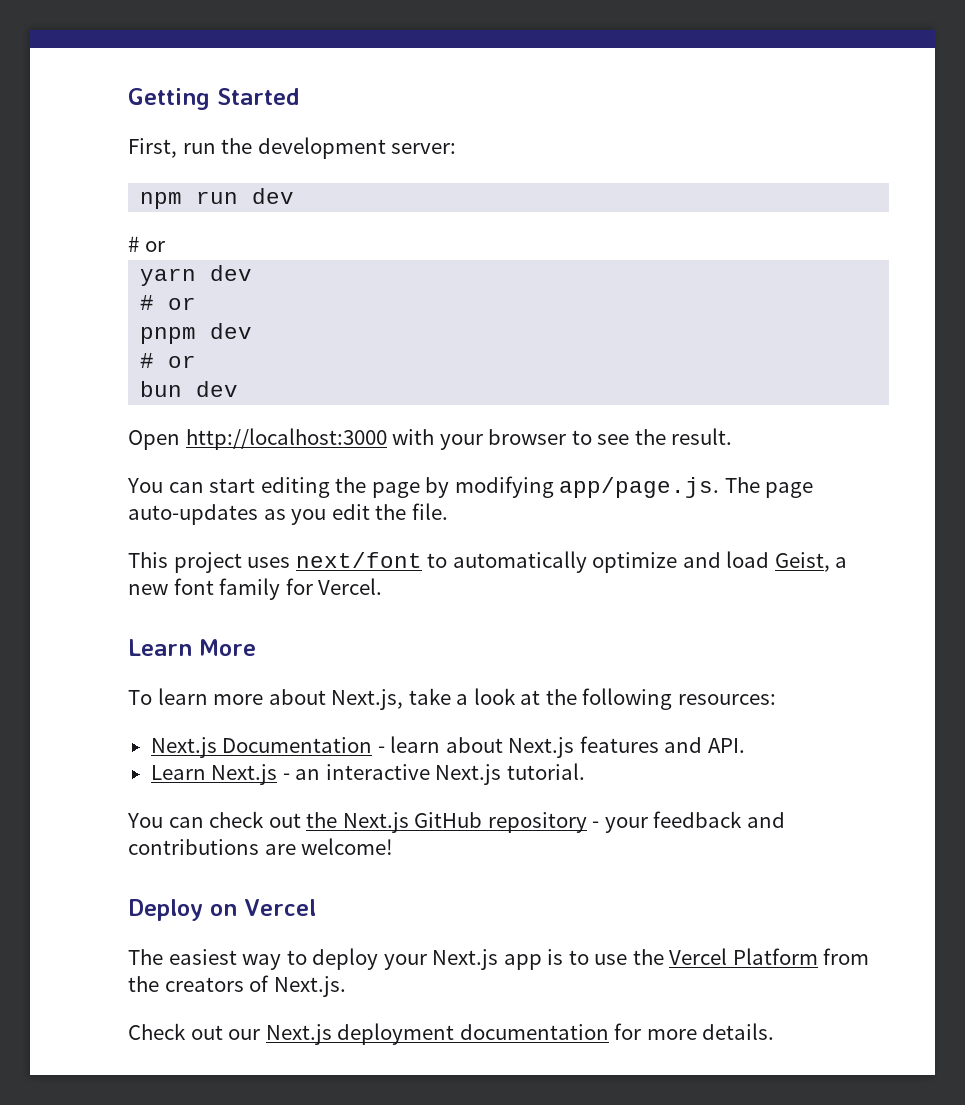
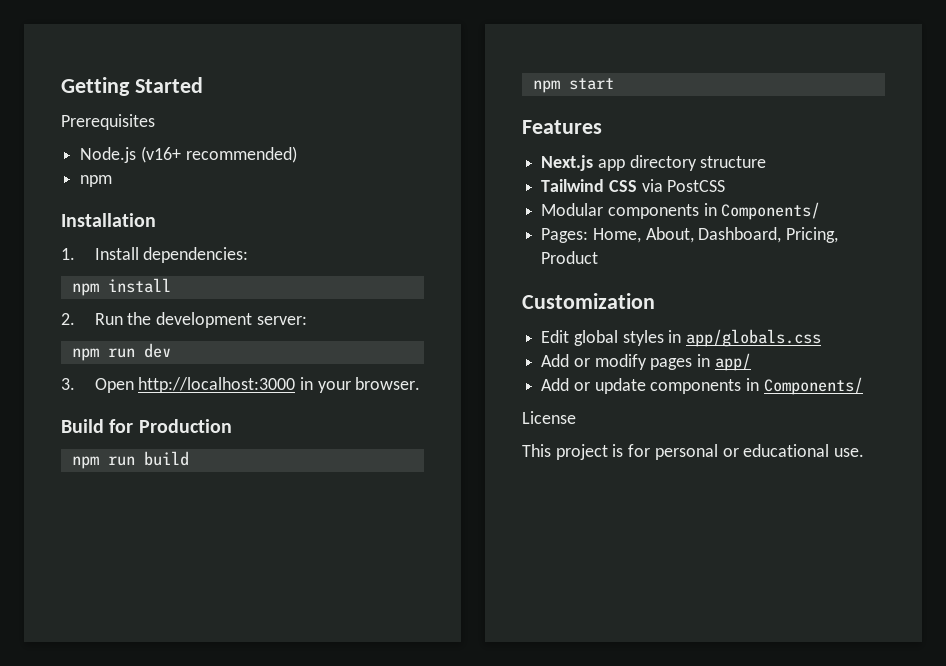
- First, run the development server:
+ Prerequisites
+ Node.js (v16+ recommended)
+ npm
+ Installation
+ 1. Install dependencies:
+ npm install
+ 2. Run the development server:
  npm run dev
- # or
- yarn dev
- # or
- pnpm dev
- # or
- bun dev
- Open http://localhost:3000 with your browser to see the result.
- You can start editing the page by modifying app/page.js. The page auto-updates as you edit the file.
- This project uses next/font to automatically optimize and load Geist, a new font family for Vercel.
- Learn More
- To learn more about Next.js, take a look at the following resources:
- Next.js Documentation - learn about Next.js features and API.
- Learn Next.js - an interactive Next.js tutorial.
- You can check out the Next.js GitHub repository - your feedback and contributions are welcome!
- Deploy on Vercel
- The easiest way to deploy your Next.js app is to use the Vercel Platform from the creators of Next.js.
- Check out our Next.js deployment documentation for more details.
+ 3. Open http://localhost:3000 in your browser.
+ Build for Production
+ npm run build
+ npm start
+ Features
+ Next.js app directory structure
+ Tailwind CSS via PostCSS
+ Modular components in Components/
+ Pages: Home, About, Dashboard, Pricing, Product
+ Customization
+ Edit global styles in app/globals.css
+ Add or modify pages in app/
+ Add or update components in Components/
+ License
+ This project is for personal or educational use.

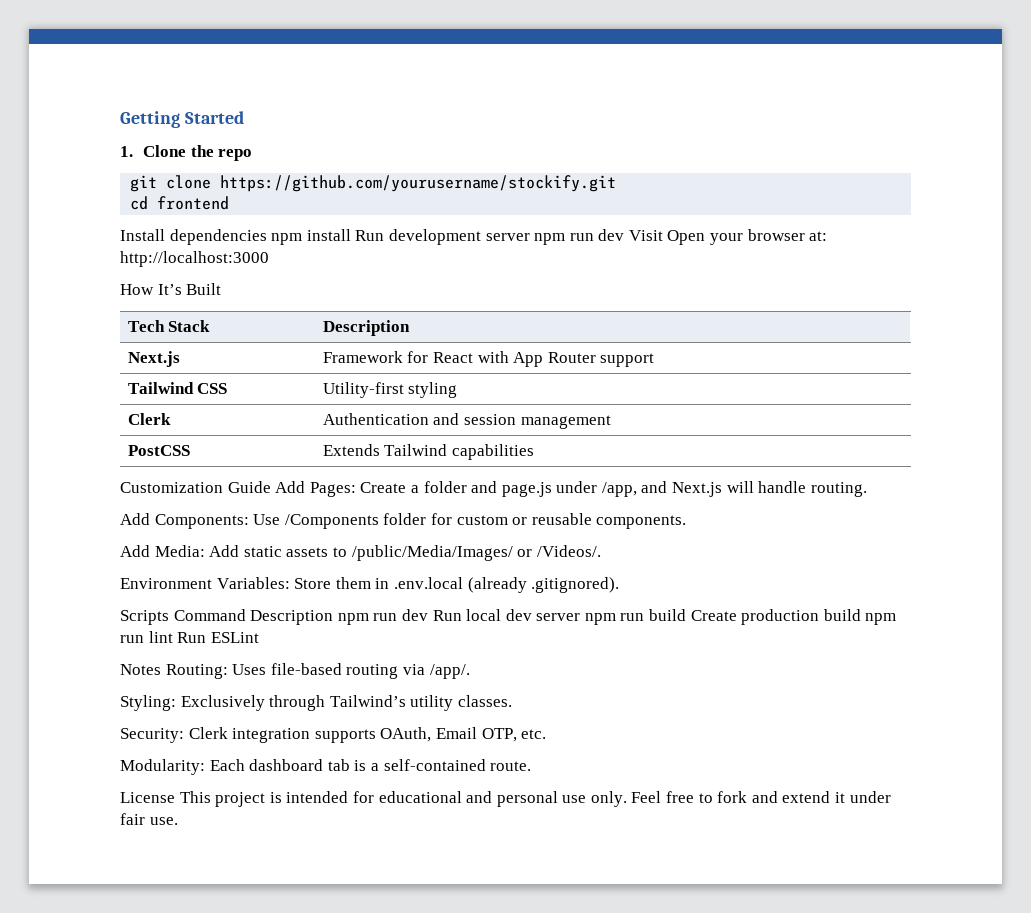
- Prerequisites
- Node.js (v16+ recommended)
- npm
- Installation
- 1. Install dependencies:
- npm install
- 2. Run the development server:
- npm run dev
- 3. Open http://localhost:3000 in your browser.
- Build for Production
- npm run build
- npm start
- Features
- Next.js app directory structure
- Tailwind CSS via PostCSS
- Modular components in Components/
- Pages: Home, About, Dashboard, Pricing, Product
- Customization
- Edit global styles in app/globals.css
- Add or modify pages in app/
- Add or update components in Components/
+ 1. Clone the repo
+ git clone https://github.com/yourusername/stockify.git
+ cd frontend
+ Install dependencies npm install Run development server npm run dev Visit Open your browser at: http://localhost:3000
+ How It’s Built
+ Tech Stack | Description
+ Next.js | Framework for React with App Router support
+ Tailwind CSS | Utility-first styling
+ Clerk | Authentication and session management
+ PostCSS | Extends Tailwind capabilities
+ Customization Guide Add Pages: Create a folder and page.js under /app, and Next.js will handle routing.
+ Add Components: Use /Components folder for custom or reusable components.
+ Add Media: Add static assets to /public/Media/Images/ or /Videos/.
+ Environment Variables: Store them in .env.local (already .gitignored).
+ Scripts Command Description npm run dev Run local dev server npm run build Create production build npm run lint Run ESLint
+ Notes Routing: Uses file-based routing via /app/.
+ Styling: Exclusively through Tailwind’s utility classes.
+ Security: Clerk integration supports OAuth, Email OTP, etc.
+ Modularity: Each dashboard tab is a self-contained route.
- License
- This project is for personal or educational use.
+ License This project is intended for educational and personal use only. Feel free to fork and extend it under fair use.

